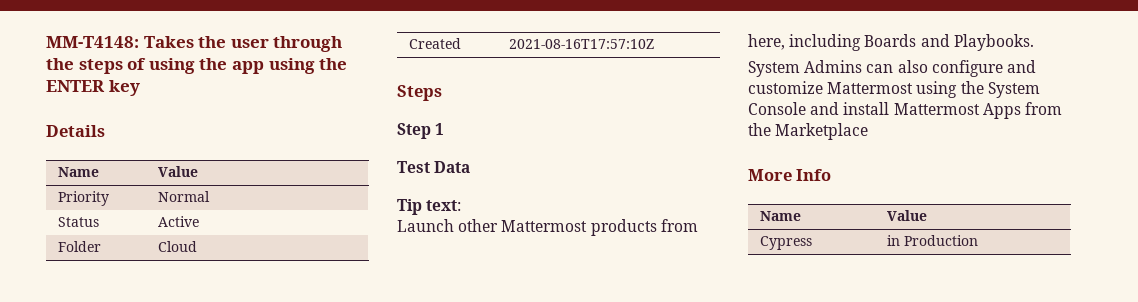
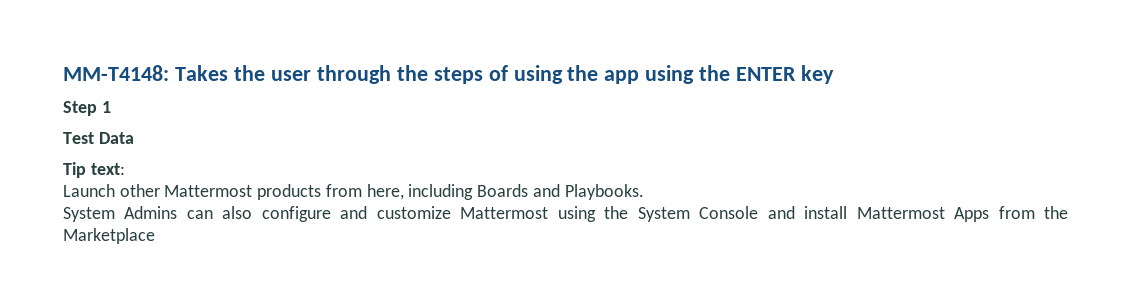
- Details
- Name | Value
- Priority | Normal
- Status | Active
- Folder | Cloud
- Created | 2021-08-16T17:57:10Z
- Steps
- More Info
- Name | Value
- Cypress | in Production

